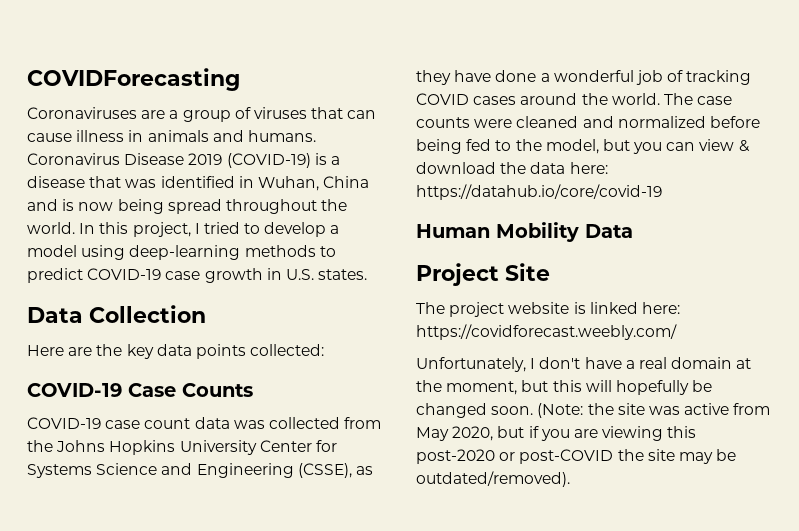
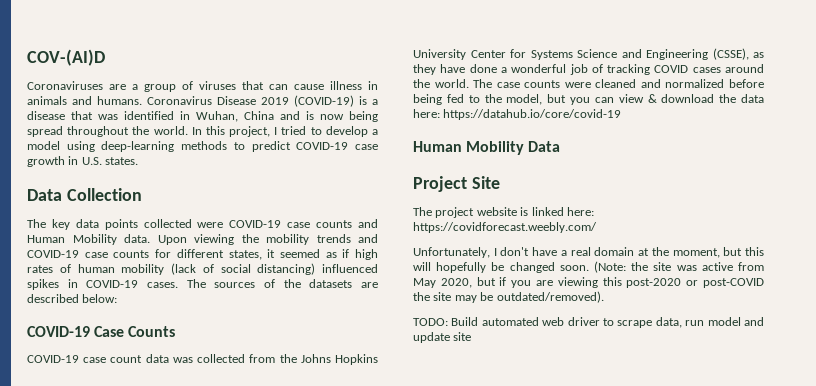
- COVIDForecasting
+ COV-(AI)D
- Here are the key data points collected:
+ The key data points collected were COVID-19 case counts and Human Mobility data. Upon viewing the mobility trends and COVID-19 case counts for different states, it seemed as if high rates of human mobility (lack of social distancing) influenced spikes in COVID-19 cases. The sources of the datasets are described below:
+ TODO: Build automated web driver to scrape data, run model and update site

